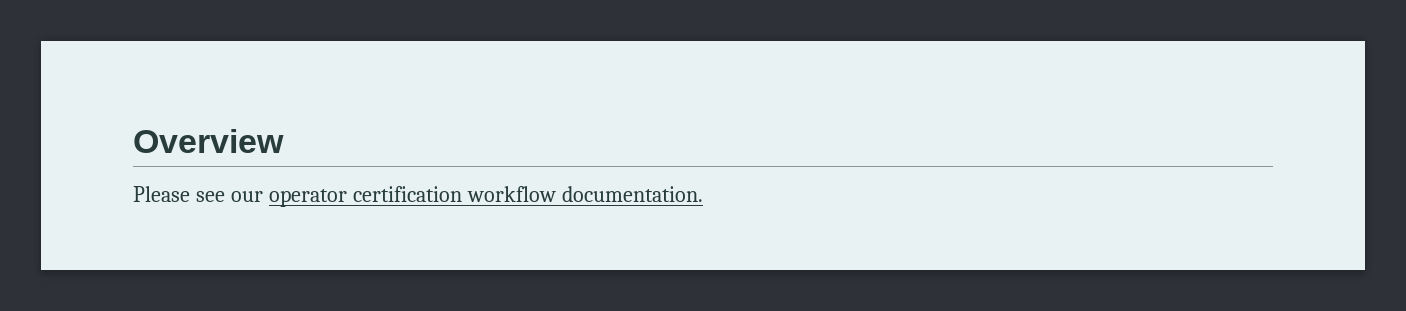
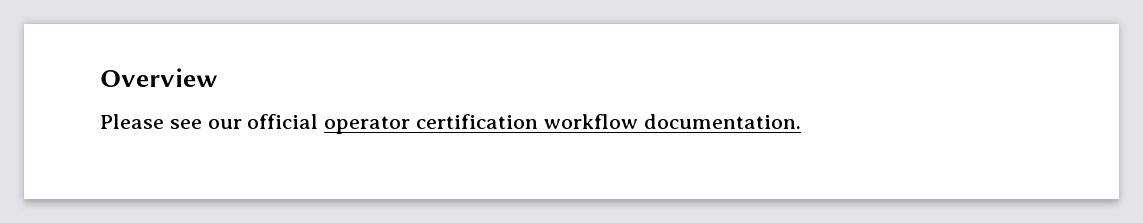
- Please see our operator certification workflow documentation.
+ Please see our official operator certification workflow documentation.

